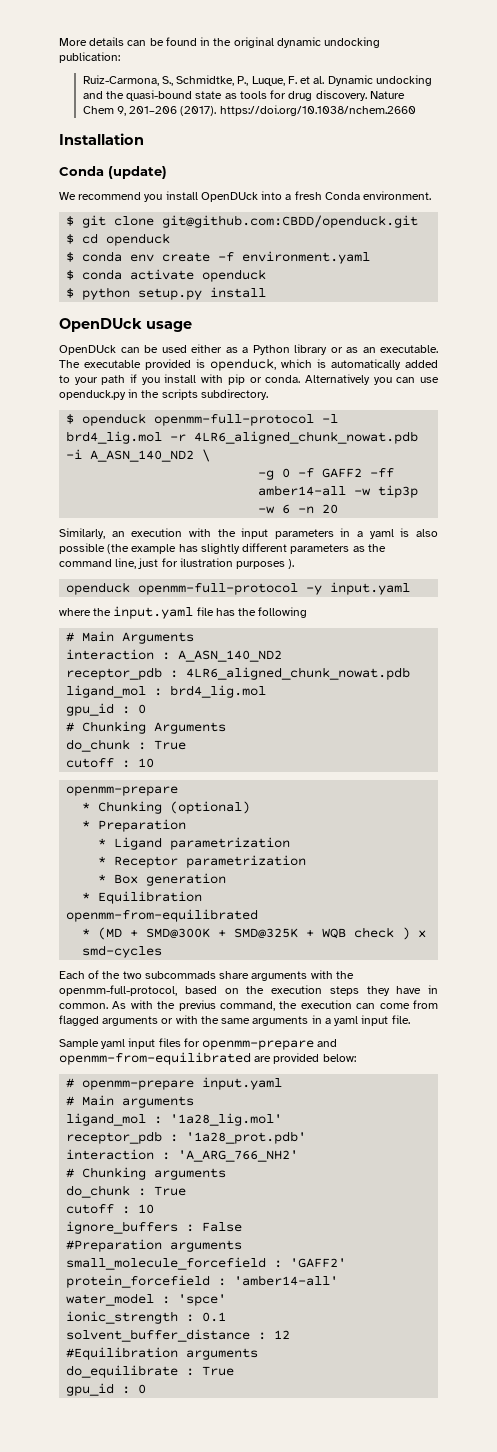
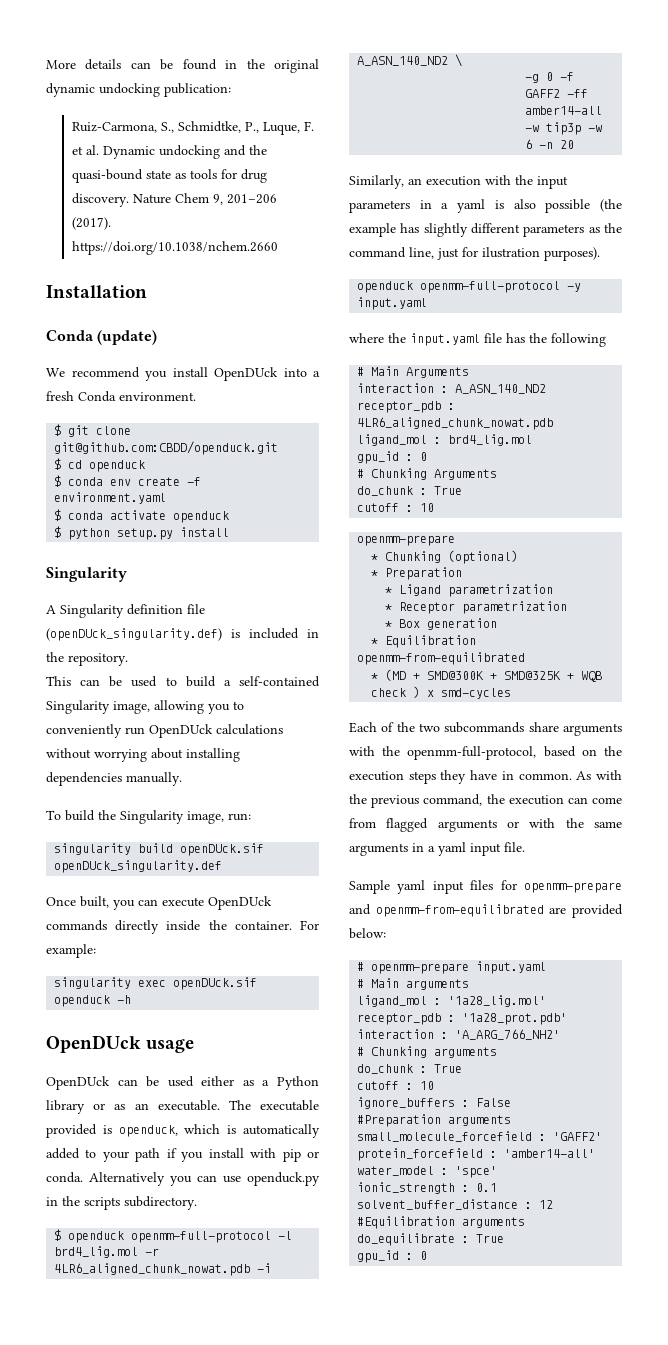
  $ python setup.py install
+ Singularity
+ A Singularity definition file (openDUck_singularity.def) is included in the repository.
+ This can be used to build a self-contained Singularity image, allowing you to conveniently run OpenDUck calculations without worrying about installing dependencies manually.
+ To build the Singularity image, run:
+ singularity build openDUck.sif openDUck_singularity.def
+ Once built, you can execute OpenDUck commands directly inside the container. For example:
+ singularity exec openDUck.sif openduck -h
- Similarly, an execution with the input parameters in a yaml is also possible (the example has slightly different parameters as the command line, just for ilustration purposes ).
+ Similarly, an execution with the input parameters in a yaml is also possible (the example has slightly different parameters as the command line, just for ilustration purposes).
- Each of the two subcommads share arguments with the openmm-full-protocol, based on the execution steps they have in common.
+ Each of the two subcommands share arguments with the openmm-full-protocol, based on the execution steps they have in common.
- As with the previus command, the execution can come from flagged arguments or with the same arguments in a yaml input file.
+ As with the previous command, the execution can come from flagged arguments or with the same arguments in a yaml input file.

